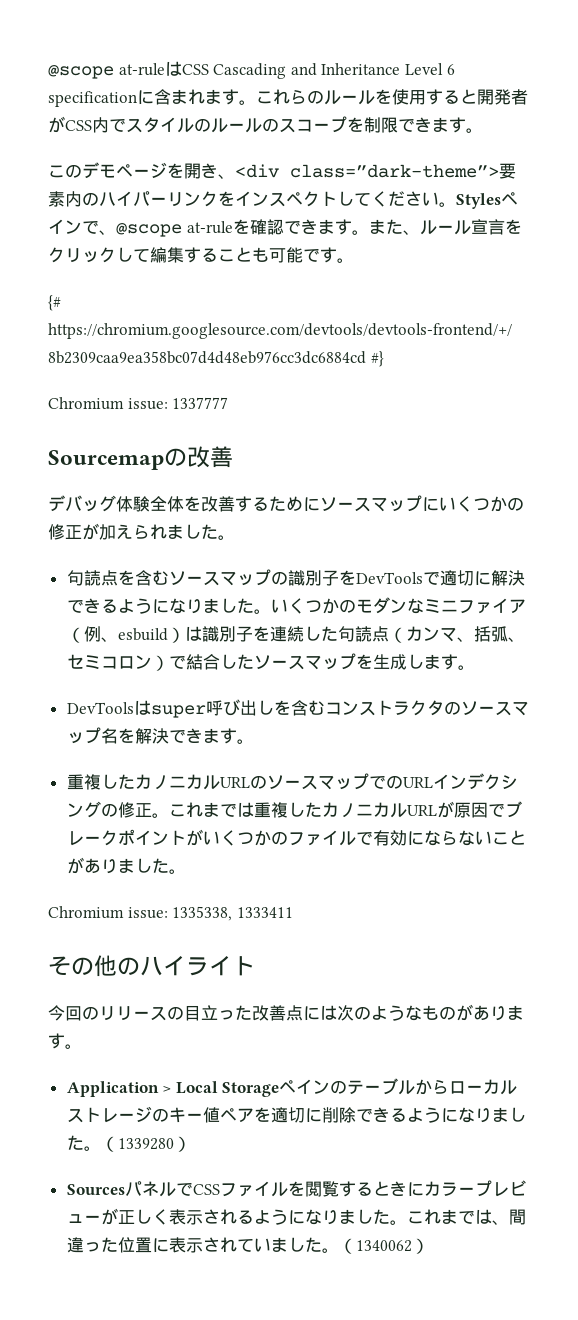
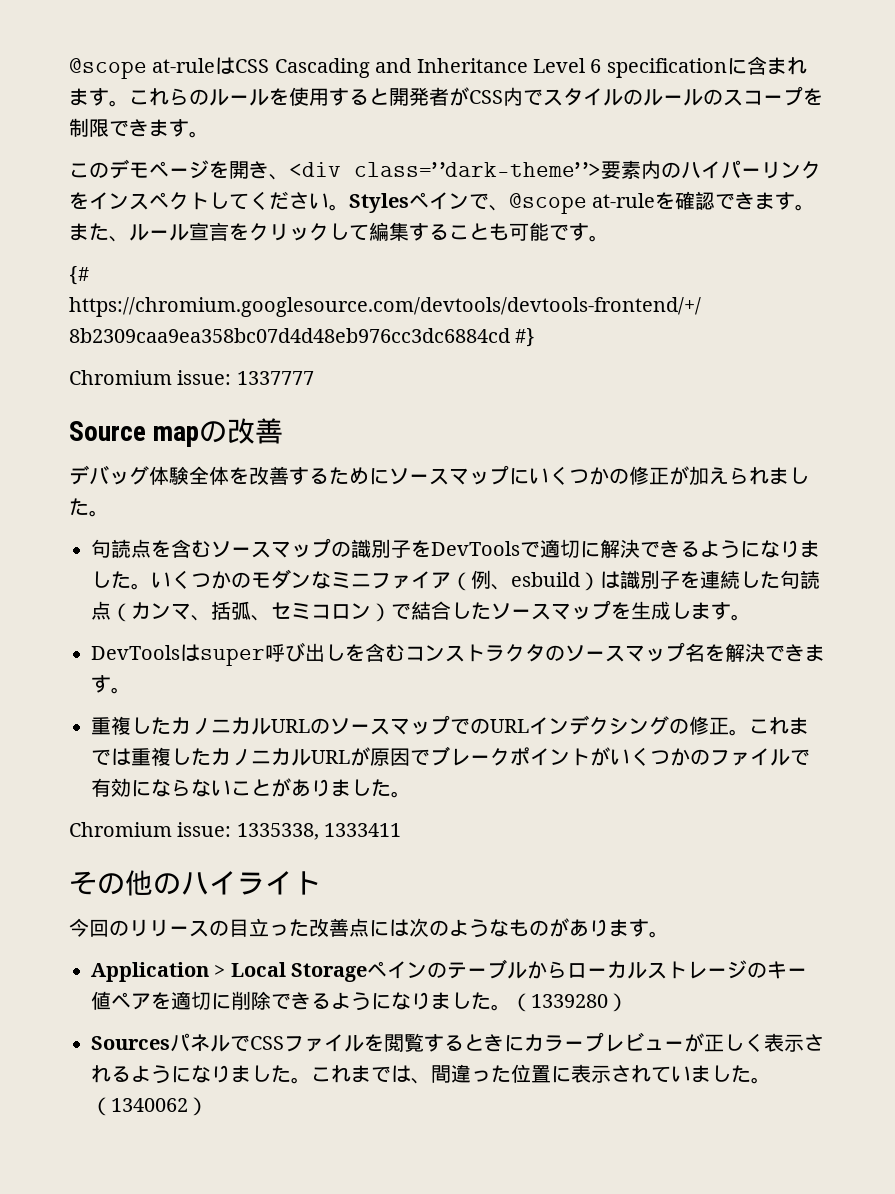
- Sourcemapの改善
+ Source mapの改善

